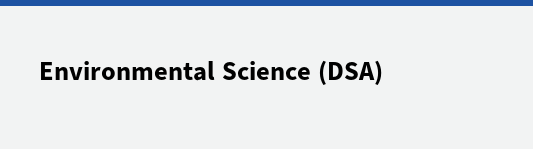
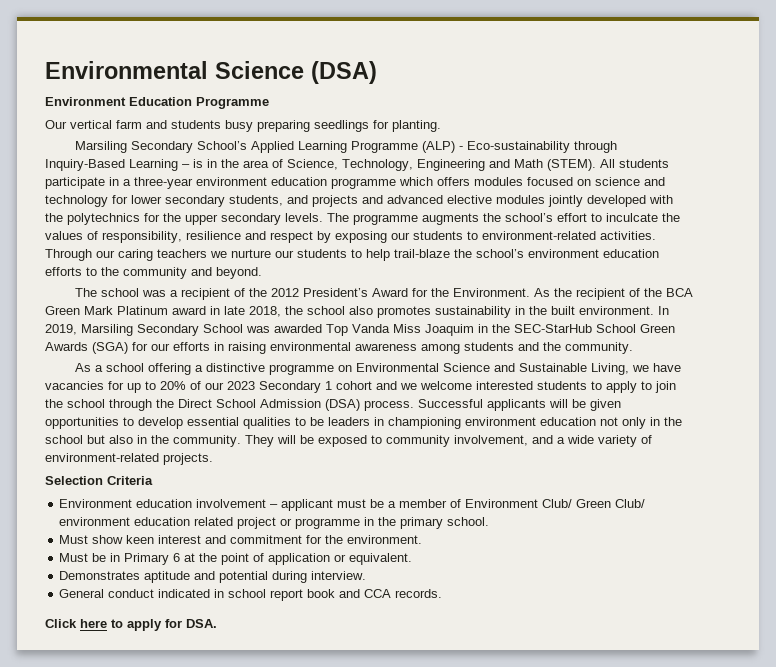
+ Environment Education Programme
+ Our vertical farm and students busy preparing seedlings for planting.
+ Marsiling Secondary School’s Applied Learning Programme (ALP) - Eco-sustainability through Inquiry-Based Learning – is in the area of Science, Technology, Engineering and Math (STEM). All students participate in a three-year environment education programme which offers modules focused on science and technology for lower secondary students, and projects and advanced elective modules jointly developed with the polytechnics for the upper secondary levels. The programme augments the school’s effort to inculcate the values of responsibility, resilience and respect by exposing our students to environment-related activities. Through our caring teachers we nurture our students to help trail-blaze the school’s environment education efforts to the community and beyond.
+ The school was a recipient of the 2012 President’s Award for the Environment. As the recipient of the BCA Green Mark Platinum award in late 2018, the school also promotes sustainability in the built environment. In 2019, Marsiling Secondary School was awarded Top Vanda Miss Joaquim in the SEC-StarHub School Green Awards (SGA) for our efforts in raising environmental awareness among students and the community.
+ As a school offering a distinctive programme on Environmental Science and Sustainable Living, we have vacancies for up to 20% of our 2023 Secondary 1 cohort and we welcome interested students to apply to join the school through the Direct School Admission (DSA) process. Successful applicants will be given opportunities to develop essential qualities to be leaders in championing environment education not only in the school but also in the community. They will be exposed to community involvement, and a wide variety of environment-related projects.
+ Selection Criteria
+ Environment education involvement – applicant must be a member of Environment Club/ Green Club/ environment education related project or programme in the primary school.
+ Must show keen interest and commitment for the environment.
+ Must be in Primary 6 at the point of application or equivalent.
+ Demonstrates aptitude and potential during interview.
+ General conduct indicated in school report book and CCA records.
+ Click here to apply for DSA.

